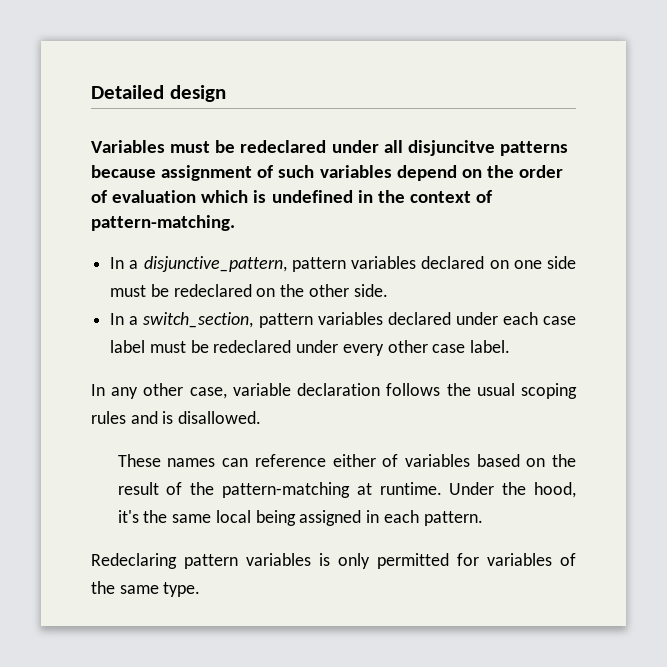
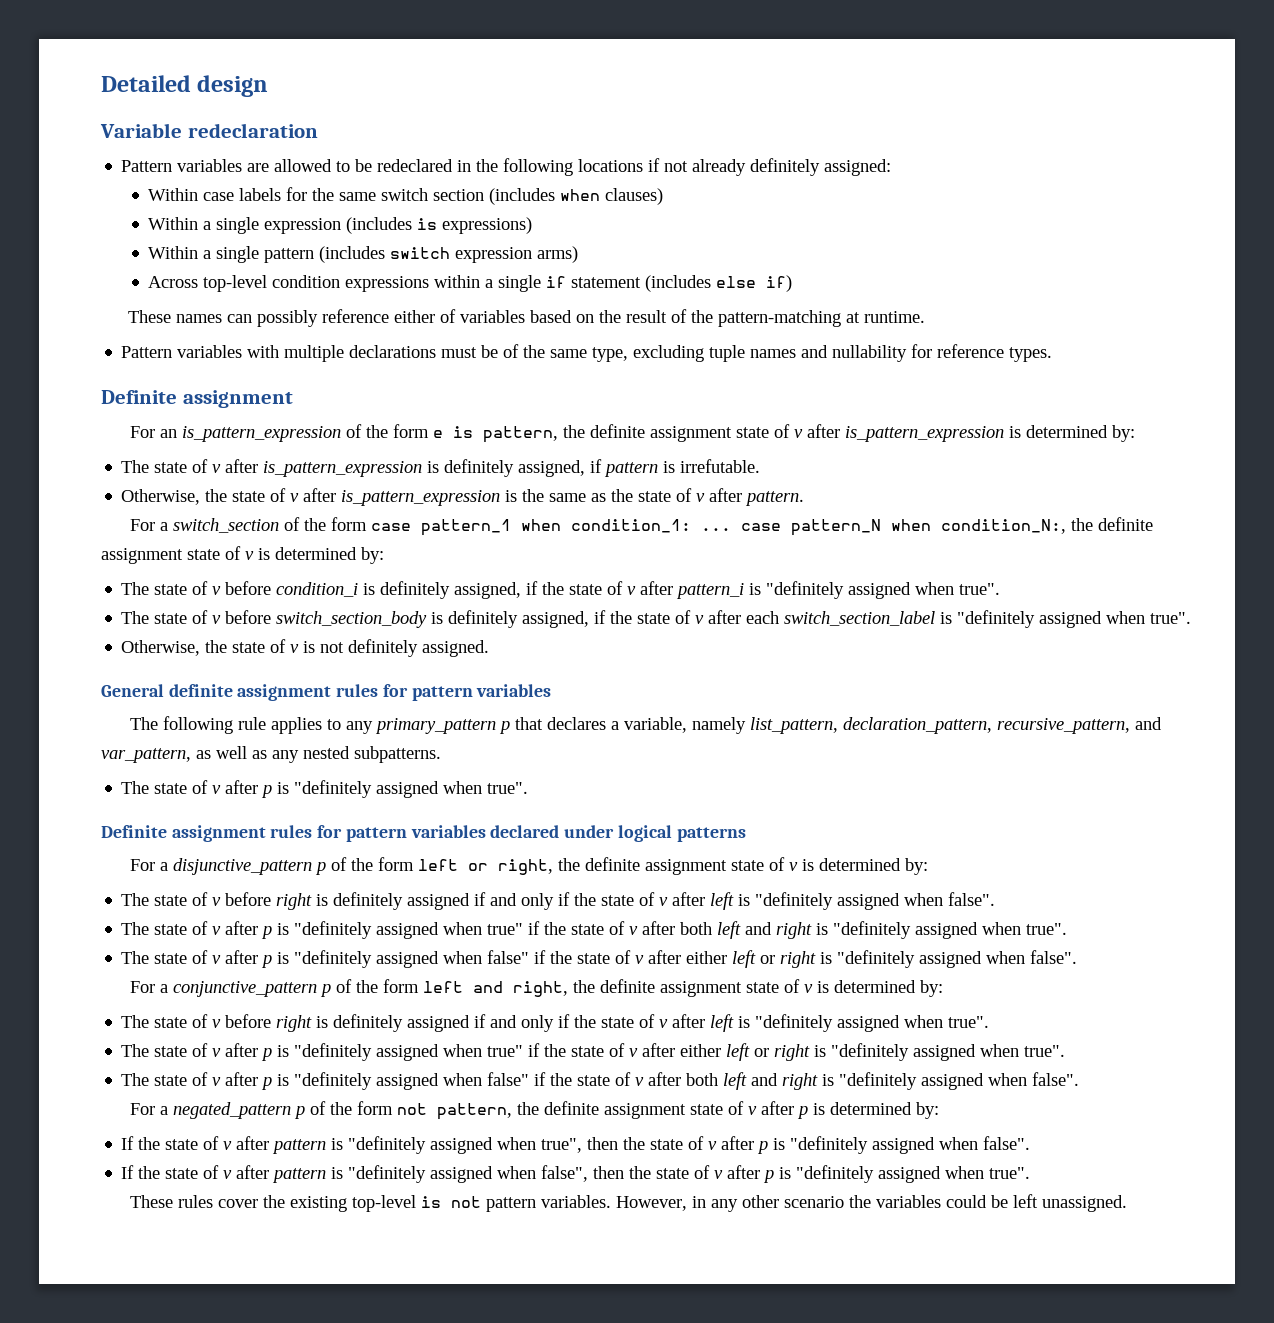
- Variables must be redeclared under all disjuncitve patterns because assignment of such variables depend on the order of evaluation which is undefined in the context of pattern-matching.
- In a disjunctive_pattern, pattern variables declared on one side must be redeclared on the other side.
- In a switch_section, pattern variables declared under each case label must be redeclared under every other case label.
- In any other case, variable declaration follows the usual scoping rules and is disallowed.
+ Variable redeclaration
+ Pattern variables are allowed to be redeclared in the following locations if not already definitely assigned:
+ Within case labels for the same switch section (includes when clauses)
+ Within a single expression (includes is expressions)
+ Within a single pattern (includes switch expression arms)
+ Across top-level condition expressions within a single if statement (includes else if)
- These names can reference either of variables based on the result of the pattern-matching at runtime. Under the hood, it's the same local being assigned in each pattern.
- Redeclaring pattern variables is only permitted for variables of the same type.
+ These names can possibly reference either of variables based on the result of the pattern-matching at runtime.
+ Pattern variables with multiple declarations must be of the same type, excluding tuple names and nullability for reference types.
+ Definite assignment
+ For an is_pattern_expression of the form e is pattern, the definite assignment state of v after is_pattern_expression is determined by:
+ The state of v after is_pattern_expression is definitely assigned, if pattern is irrefutable.
+ Otherwise, the state of v after is_pattern_expression is the same as the state of v after pattern.
+ For a switch_section of the form case pattern_1 when condition_1: ... case pattern_N when condition_N:, the definite assignment state of v is determined by:
+ The state of v before condition_i is definitely assigned, if the state of v after pattern_i is "definitely assigned when true".
+ The state of v before switch_section_body is definitely assigned, if the state of v after each switch_section_label is "definitely assigned when true".
+ Otherwise, the state of v is not definitely assigned.
+ General definite assignment rules for pattern variables
+ The following rule applies to any primary_pattern p that declares a variable, namely list_pattern, declaration_pattern, recursive_pattern, and var_pattern, as well as any nested subpatterns.
+ The state of v after p is "definitely assigned when true".
+ Definite assignment rules for pattern variables declared under logical patterns
+ For a disjunctive_pattern p of the form left or right, the definite assignment state of v is determined by:
+ The state of v before right is definitely assigned if and only if the state of v after left is "definitely assigned when false".
+ The state of v after p is "definitely assigned when true" if the state of v after both left and right is "definitely assigned when true".
+ The state of v after p is "definitely assigned when false" if the state of v after either left or right is "definitely assigned when false".
+ For a conjunctive_pattern p of the form left and right, the definite assignment state of v is determined by:
+ The state of v before right is definitely assigned if and only if the state of v after left is "definitely assigned when true".
+ The state of v after p is "definitely assigned when true" if the state of v after either left or right is "definitely assigned when true".
+ The state of v after p is "definitely assigned when false" if the state of v after both left and right is "definitely assigned when false".
+ For a negated_pattern p of the form not pattern, the definite assignment state of v after p is determined by:
+ If the state of v after pattern is "definitely assigned when true", then the state of v after p is "definitely assigned when false".
+ If the state of v after pattern is "definitely assigned when false", then the state of v after p is "definitely assigned when true".
+ These rules cover the existing top-level is not pattern variables. However, in any other scenario the variables could be left unassigned.

